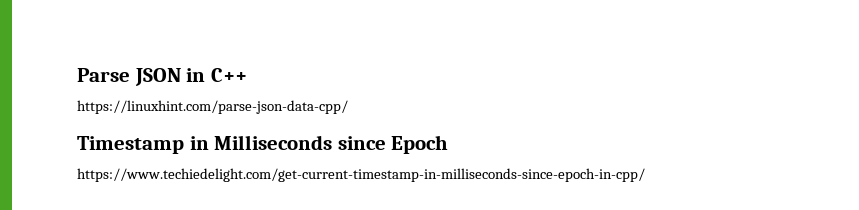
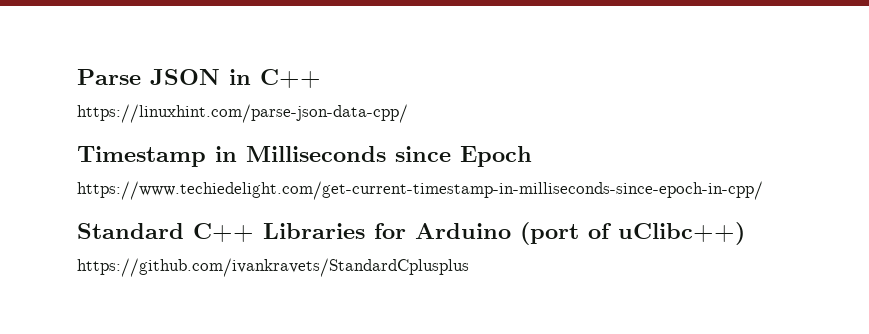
+ Standard C++ Libraries for Arduino (port of uClibc++)
+ https://github.com/ivankravets/StandardCplusplus

